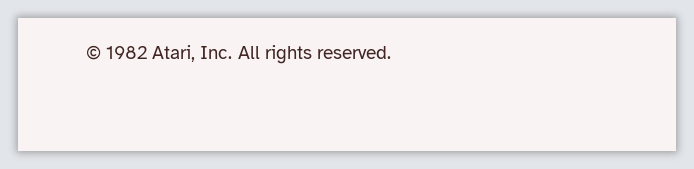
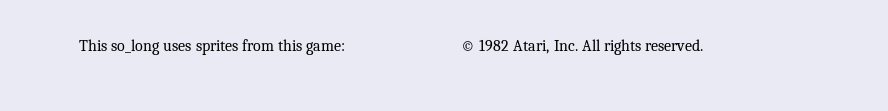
+ This so_long uses sprites from this game:

